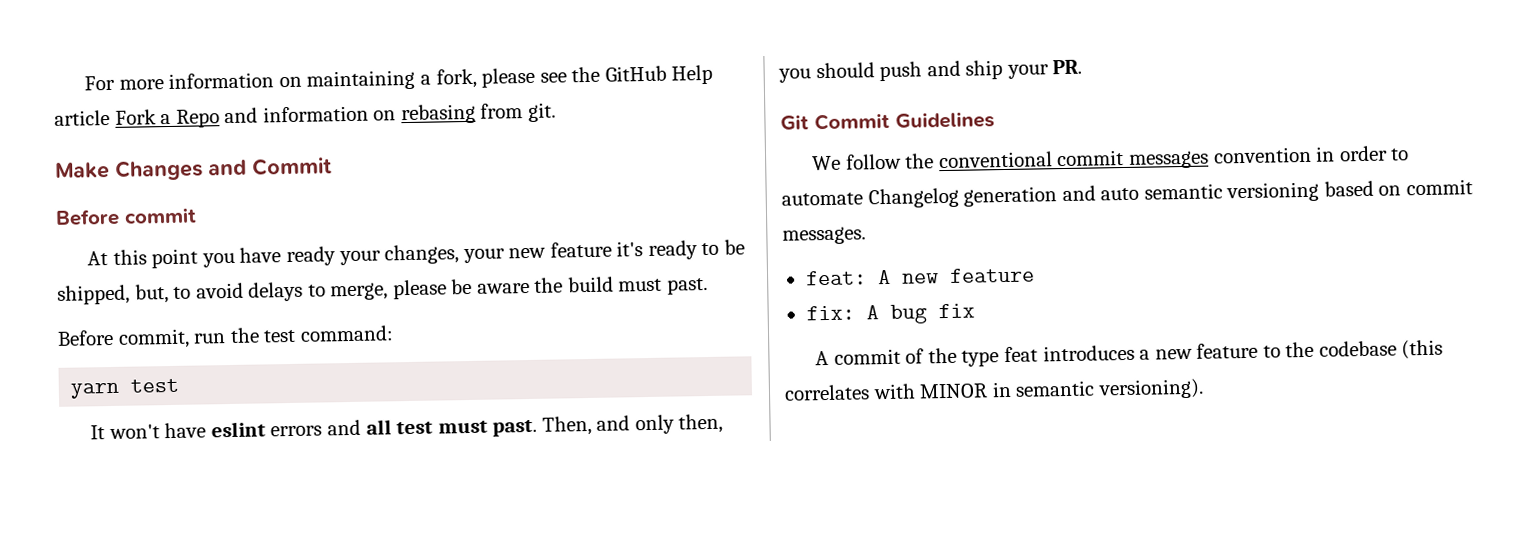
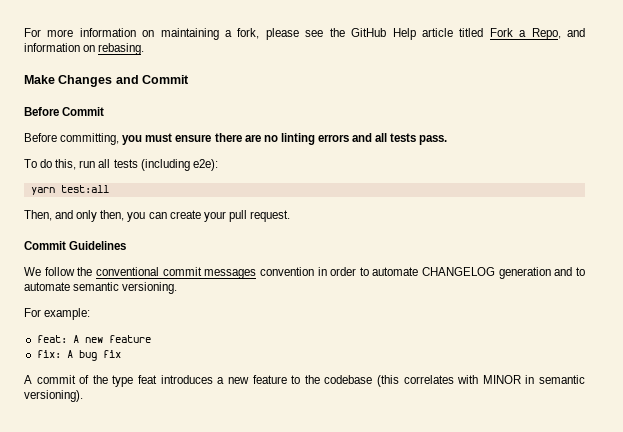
- For more information on maintaining a fork, please see the GitHub Help article Fork a Repo and information on rebasing from git.
+ For more information on maintaining a fork, please see the GitHub Help article titled Fork a Repo, and information on rebasing.
- Before commit
- At this point you have ready your changes, your new feature it's ready to be shipped, but, to avoid delays to merge, please be aware the build must past.
- Before commit, run the test command:
- yarn test
- It won't have eslint errors and all test must past. Then, and only then, you should push and ship your PR.
- Git Commit Guidelines
+ Before Commit
+ Before committing, you must ensure there are no linting errors and all tests pass.
+ To do this, run all tests (including e2e):
+ yarn test:all
+ Then, and only then, you can create your pull request.
+ Commit Guidelines
- We follow the conventional commit messages convention in order to automate Changelog generation and auto semantic versioning based on commit messages.
+ We follow the conventional commit messages convention in order to automate CHANGELOG generation and to automate semantic versioning.
+ For example:

